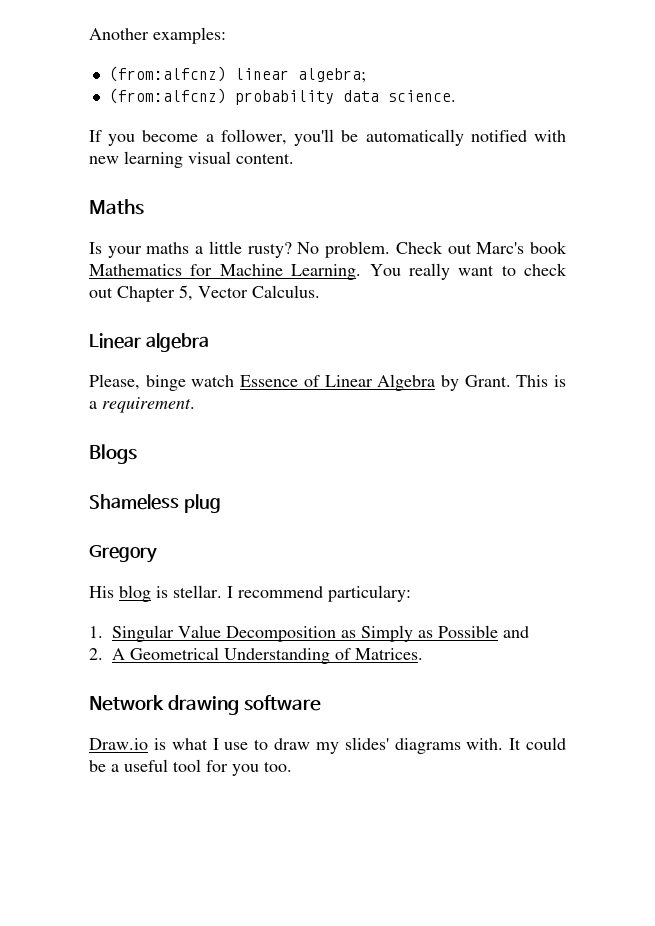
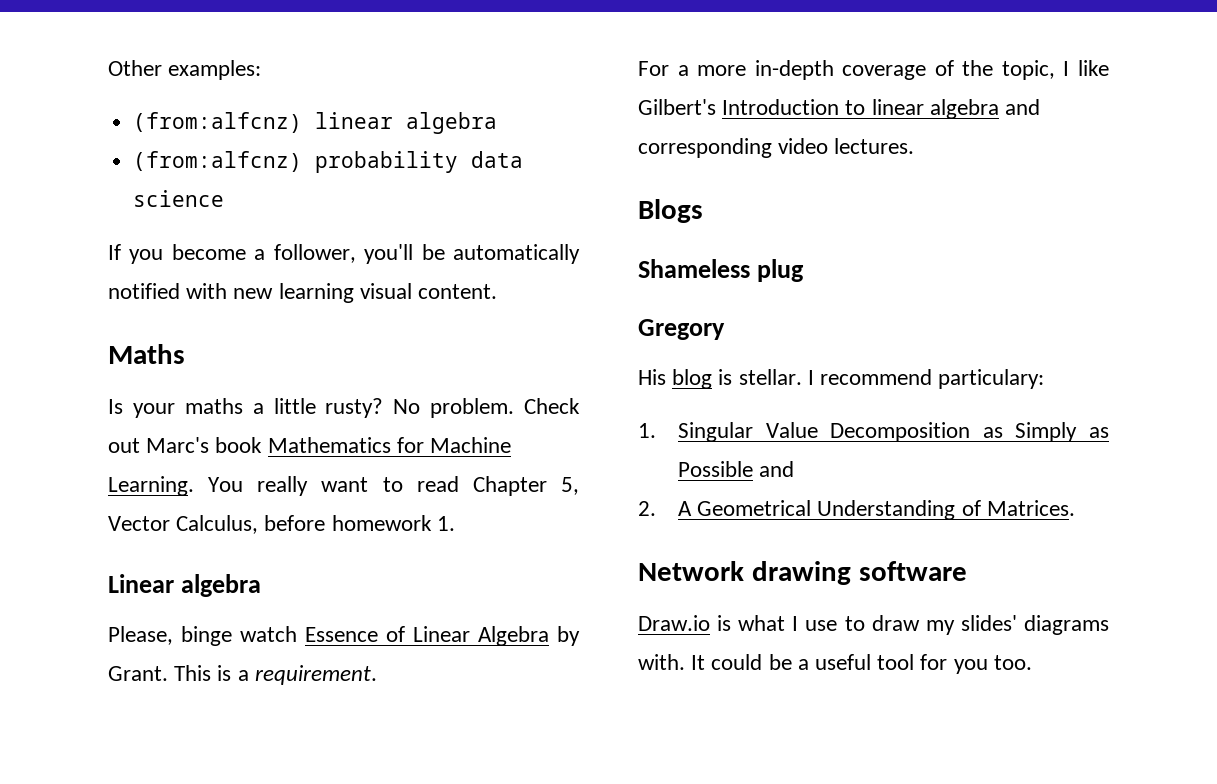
- Another examples:
+ Other examples:
- (from:alfcnz) linear algebra;
+ (from:alfcnz) linear algebra
- (from:alfcnz) probability data science.
+ (from:alfcnz) probability data science
- You really want to check out Chapter 5, Vector Calculus.
+ You really want to read Chapter 5, Vector Calculus, before homework 1.
+ For a more in-depth coverage of the topic, I like Gilbert's Introduction to linear algebra and corresponding video lectures.

